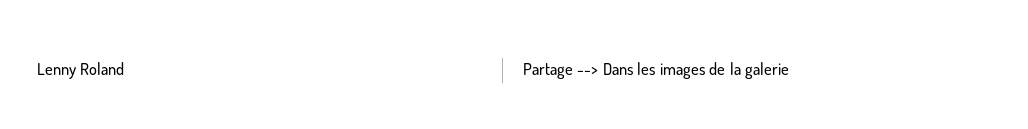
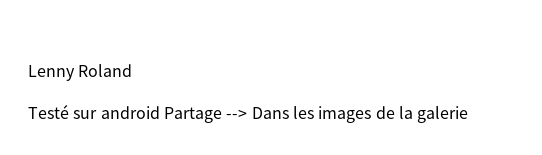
- Partage --> Dans les images de la galerie
+ Testé sur android Partage --> Dans les images de la galerie

